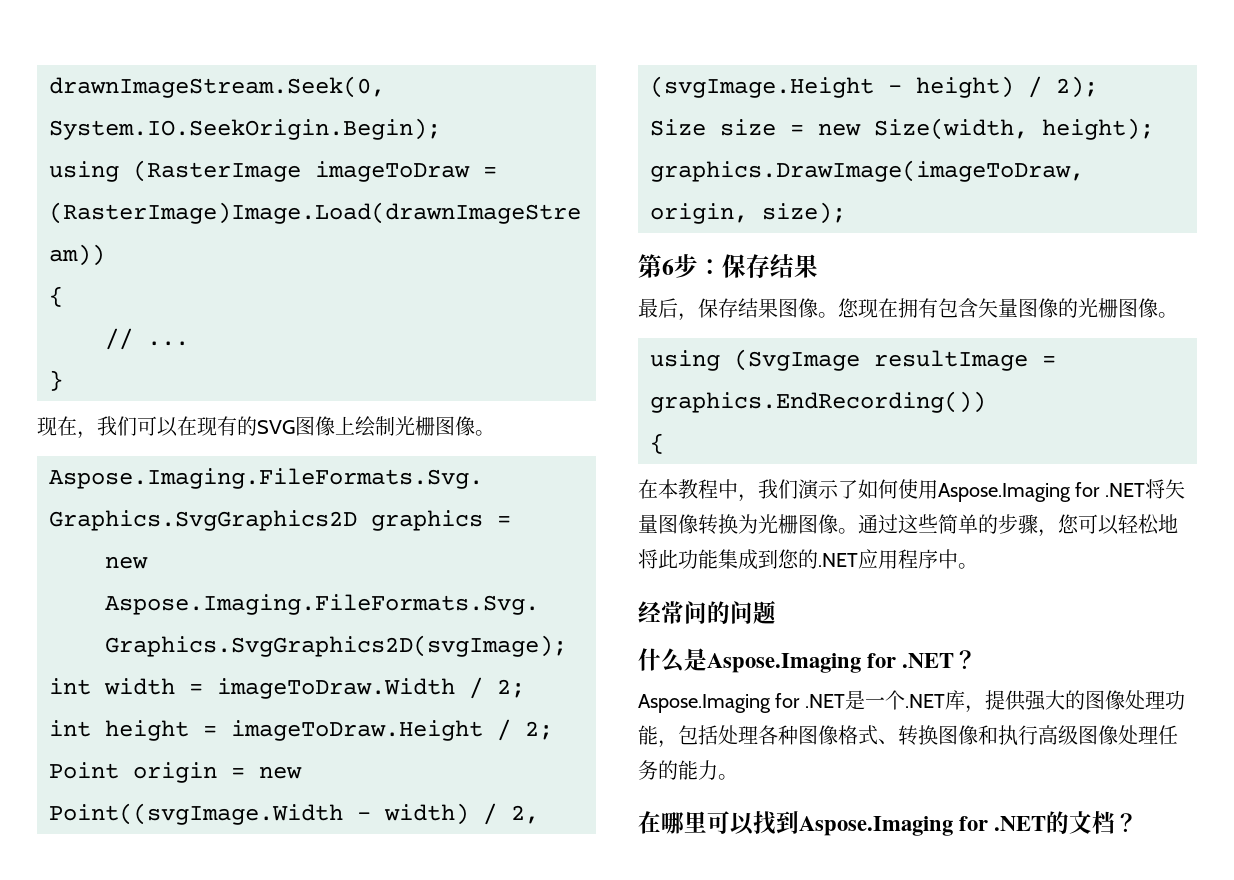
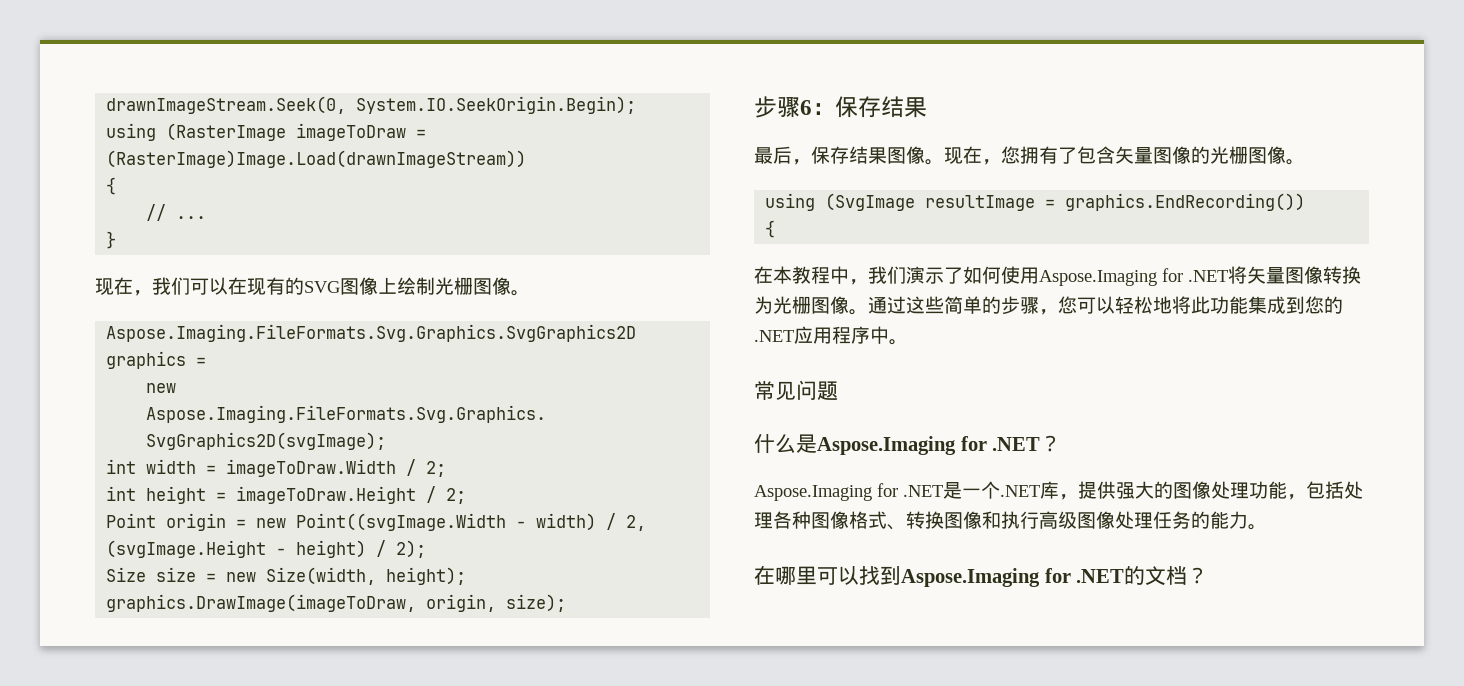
- 第6步：保存结果
+ 步骤6：保存结果
- 您现在拥有包含矢量图像的光栅图像。
+ 现在，您拥有了包含矢量图像的光栅图像。
- 经常问的问题
+ 常见问题

